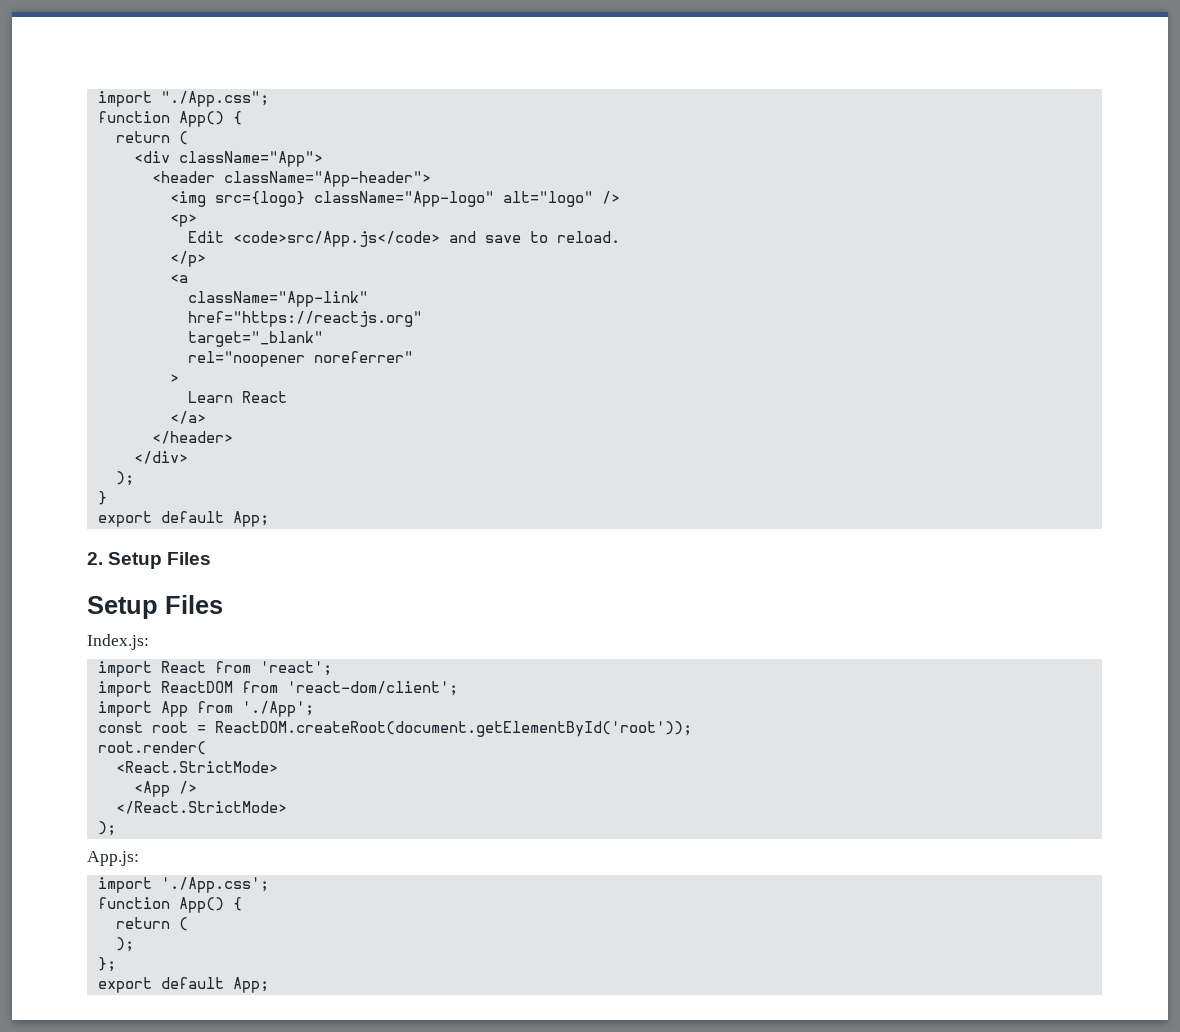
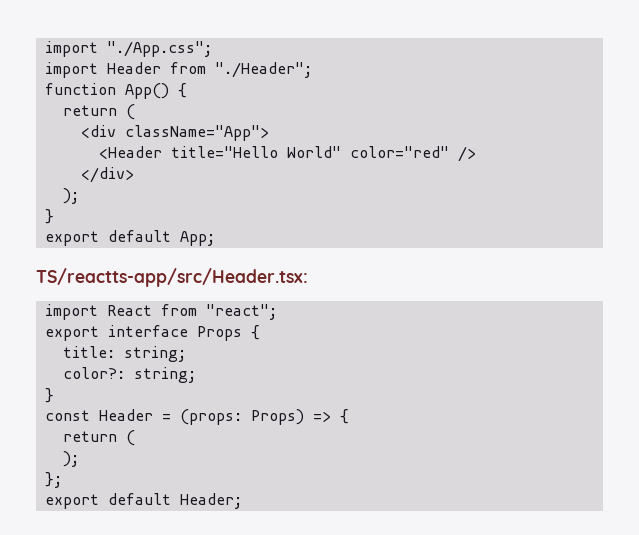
+ import Header from "./Header";
- <header className="App-header">
- <img src={logo} className="App-logo" alt="logo" />
- <p>
- Edit <code>src/App.js</code> and save to reload.
- </p>
- <a
- className="App-link"
- href="https://reactjs.org"
- target="_blank"
- rel="noopener noreferrer"
- >
- Learn React
- </a>
- </header>
+ <Header title="Hello World" color="red" />
- 2. Setup Files
- Setup Files
- Index.js:
- import React from 'react';
- import ReactDOM from 'react-dom/client';
- import App from './App';
- const root = ReactDOM.createRoot(document.getElementById('root'));
- root.render(
- <React.StrictMode>
- <App />
- </React.StrictMode>
- );
- App.js:
- import './App.css';
- function App() {
+ TS/reactts-app/src/Header.tsx:
+ import React from "react";
+ export interface Props {
+ title: string;
+ color?: string;
+ }
+ const Header = (props: Props) => {
  };
- export default App;
+ export default Header;

